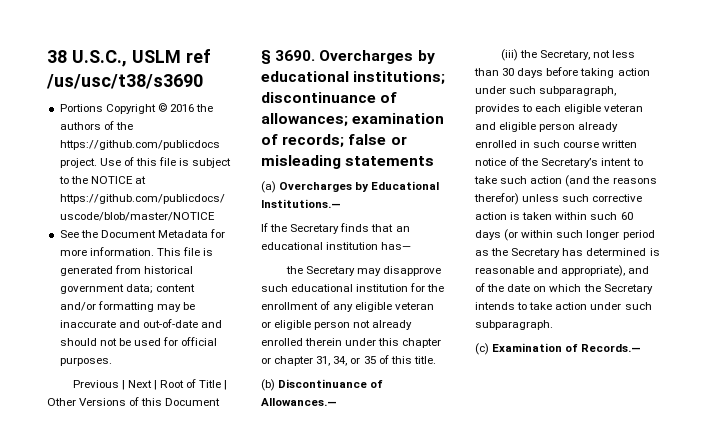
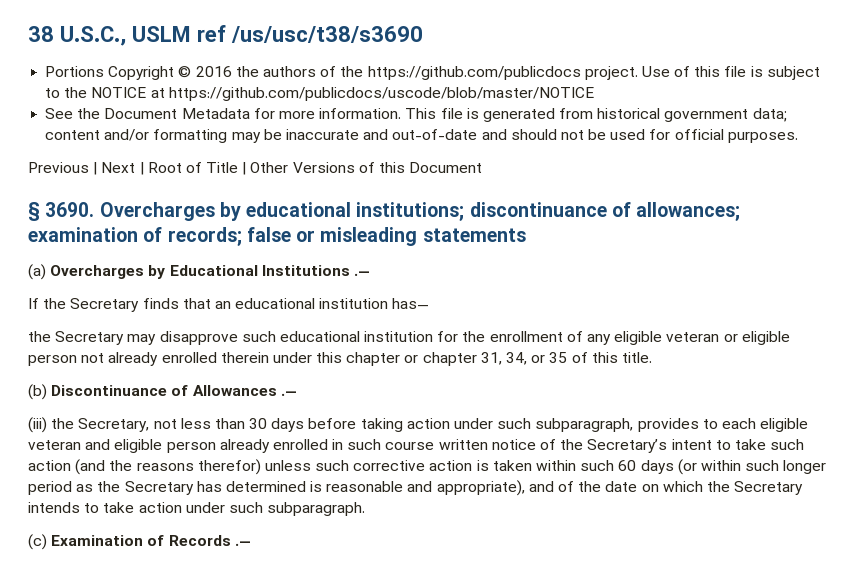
- (a) Overcharges by Educational Institutions.—
+ (a) Overcharges by Educational Institutions .—
- (b) Discontinuance of Allowances.—
+ (b) Discontinuance of Allowances .—
- (c) Examination of Records.—
+ (c) Examination of Records .—

